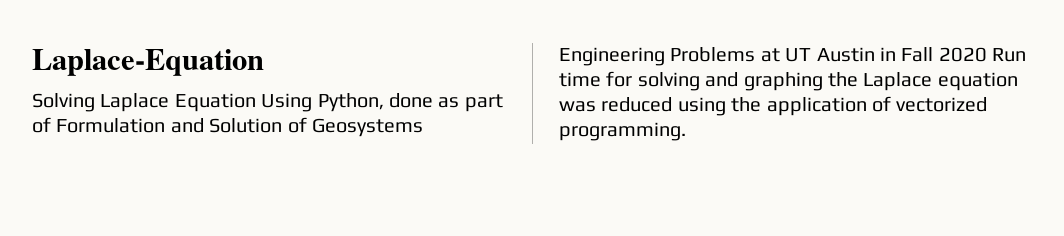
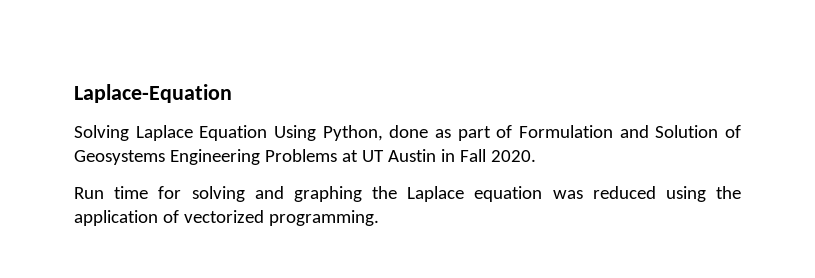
- Solving Laplace Equation Using Python, done as part of Formulation and Solution of Geosystems Engineering Problems at UT Austin in Fall 2020 Run time for solving and graphing the Laplace equation was reduced using the application of vectorized programming.
+ Solving Laplace Equation Using Python, done as part of Formulation and Solution of Geosystems Engineering Problems at UT Austin in Fall 2020.
+ Run time for solving and graphing the Laplace equation was reduced using the application of vectorized programming.

